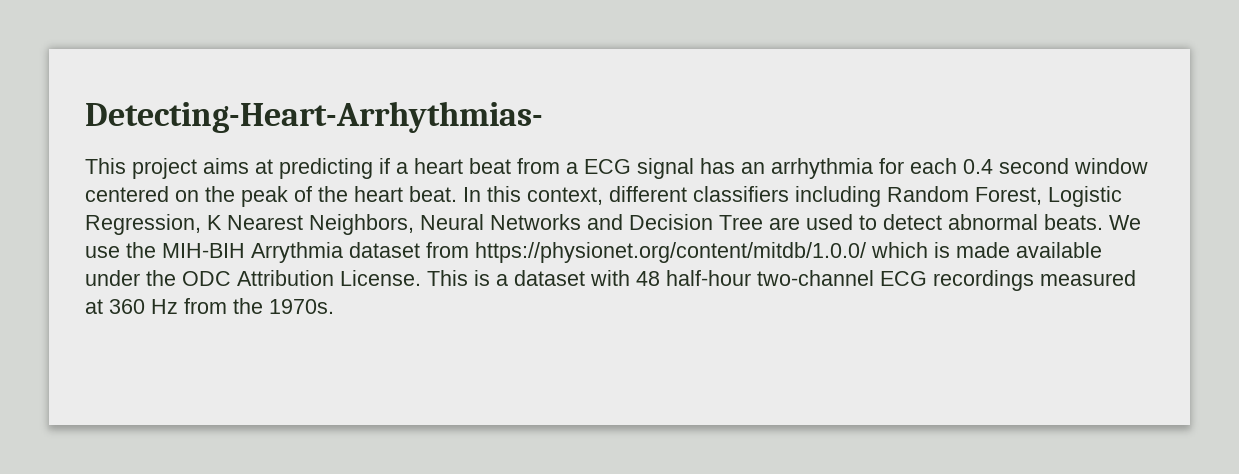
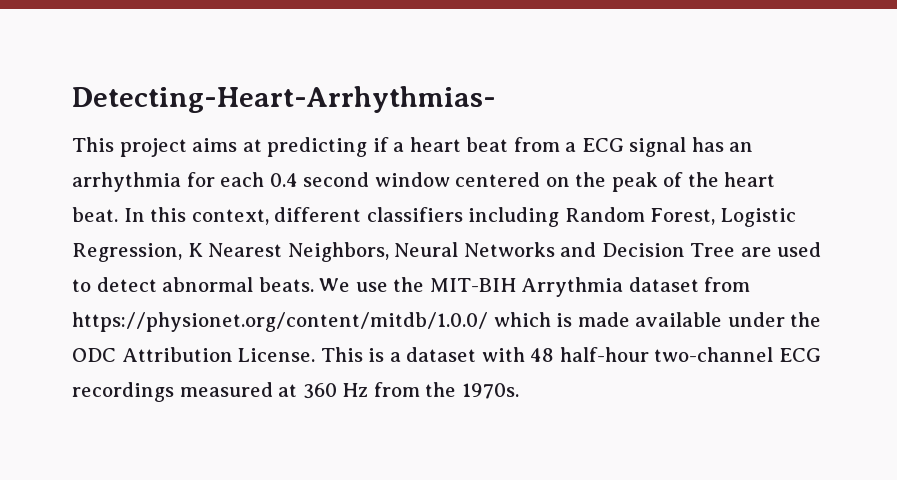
- We use the MIH-BIH Arrythmia dataset from https://physionet.org/content/mitdb/1.0.0/ which is made available under the ODC Attribution License.
+ We use the MIT-BIH Arrythmia dataset from https://physionet.org/content/mitdb/1.0.0/ which is made available under the ODC Attribution License.

